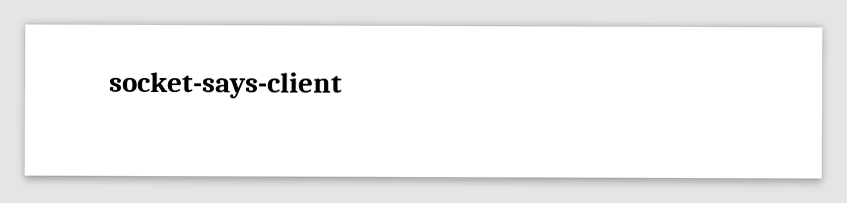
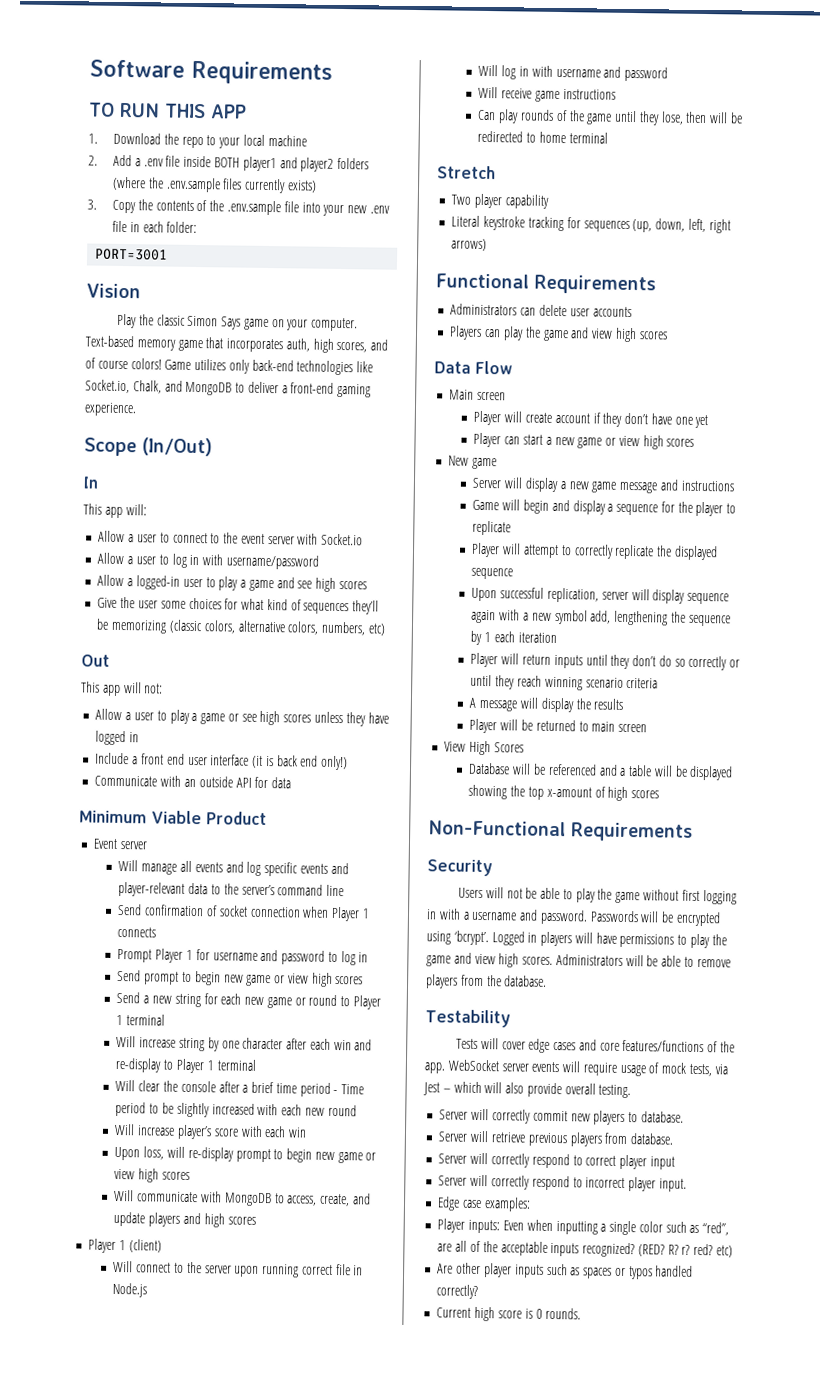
- socket-says-client
+ Software Requirements
+ TO RUN THIS APP
+ 1. Download the repo to your local machine
+ 2. Add a .env file inside BOTH player1 and player2 folders (where the .env.sample files currently exists)
+ 3. Copy the contents of the .env.sample file into your new .env file in each folder:
+ PORT=3001
+ Vision
+ Play the classic Simon Says game on your computer. Text-based memory game that incorporates auth, high scores, and of course colors! Game utilizes only back-end technologies like Socket.io, Chalk, and MongoDB to deliver a front-end gaming experience.
+ Scope (In/Out)
+ In
+ This app will:
+ Allow a user to connect to the event server with Socket.io
+ Allow a user to log in with username/password
+ Allow a logged-in user to play a game and see high scores
+ Give the user some choices for what kind of sequences they’ll be memorizing (classic colors, alternative colors, numbers, etc)
+ Out
+ This app will not:
+ Allow a user to play a game or see high scores unless they have logged in
+ Include a front end user interface (it is back end only!)
+ Communicate with an outside API for data
+ Minimum Viable Product
+ Event server
+ Will manage all events and log specific events and player-relevant data to the server’s command line
+ Send confirmation of socket connection when Player 1 connects
+ Prompt Player 1 for username and password to log in
+ Send prompt to begin new game or view high scores
+ Send a new string for each new game or round to Player 1 terminal
+ Will increase string by one character after each win and re-display to Player 1 terminal
+ Will clear the console after a brief time period - Time period to be slightly increased with each new round
+ Will increase player’s score with each win
+ Upon loss, will re-display prompt to begin new game or view high scores
+ Will communicate with MongoDB to access, create, and update players and high scores
+ Player 1 (client)
+ Will connect to the server upon running correct file in Node.js
+ Will log in with username and password
+ Will receive game instructions
+ Can play rounds of the game until they lose, then will be redirected to home terminal
+ Stretch
+ Two player capability
+ Literal keystroke tracking for sequences (up, down, left, right arrows)
+ Functional Requirements
+ Administrators can delete user accounts
+ Players can play the game and view high scores
+ Data Flow
+ Main screen
+ Player will create account if they don’t have one yet
+ Player can start a new game or view high scores
+ New game
+ Server will display a new game message and instructions
+ Game will begin and display a sequence for the player to replicate
+ Player will attempt to correctly replicate the displayed sequence
+ Upon successful replication, server will display sequence again with a new symbol add, lengthening the sequence by 1 each iteration
+ Player will return inputs until they don’t do so correctly or until they reach winning scenario criteria
+ A message will display the results
+ Player will be returned to main screen
+ View High Scores
+ Database will be referenced and a table will be displayed showing the top x-amount of high scores
+ Non-Functional Requirements
+ Security
+ Users will not be able to play the game without first logging in with a username and password. Passwords will be encrypted using ‘bcrypt’. Logged in players will have permissions to play the game and view high scores. Administrators will be able to remove players from the database.
+ Testability
+ Tests will cover edge cases and core features/functions of the app. WebSocket server events will require usage of mock tests, via Jest – which will also provide overall testing.
+ Server will correctly commit new players to database.
+ Server will retrieve previous players from database.
+ Server will correctly respond to correct player input
+ Server will correctly respond to incorrect player input.
+ Edge case examples:
+ Player inputs: Even when inputting a single color such as “red”, are all of the acceptable inputs recognized? (RED? R? r? red? etc)
+ Are other player inputs such as spaces or typos handled correctly?
+ Current high score is 0 rounds.

